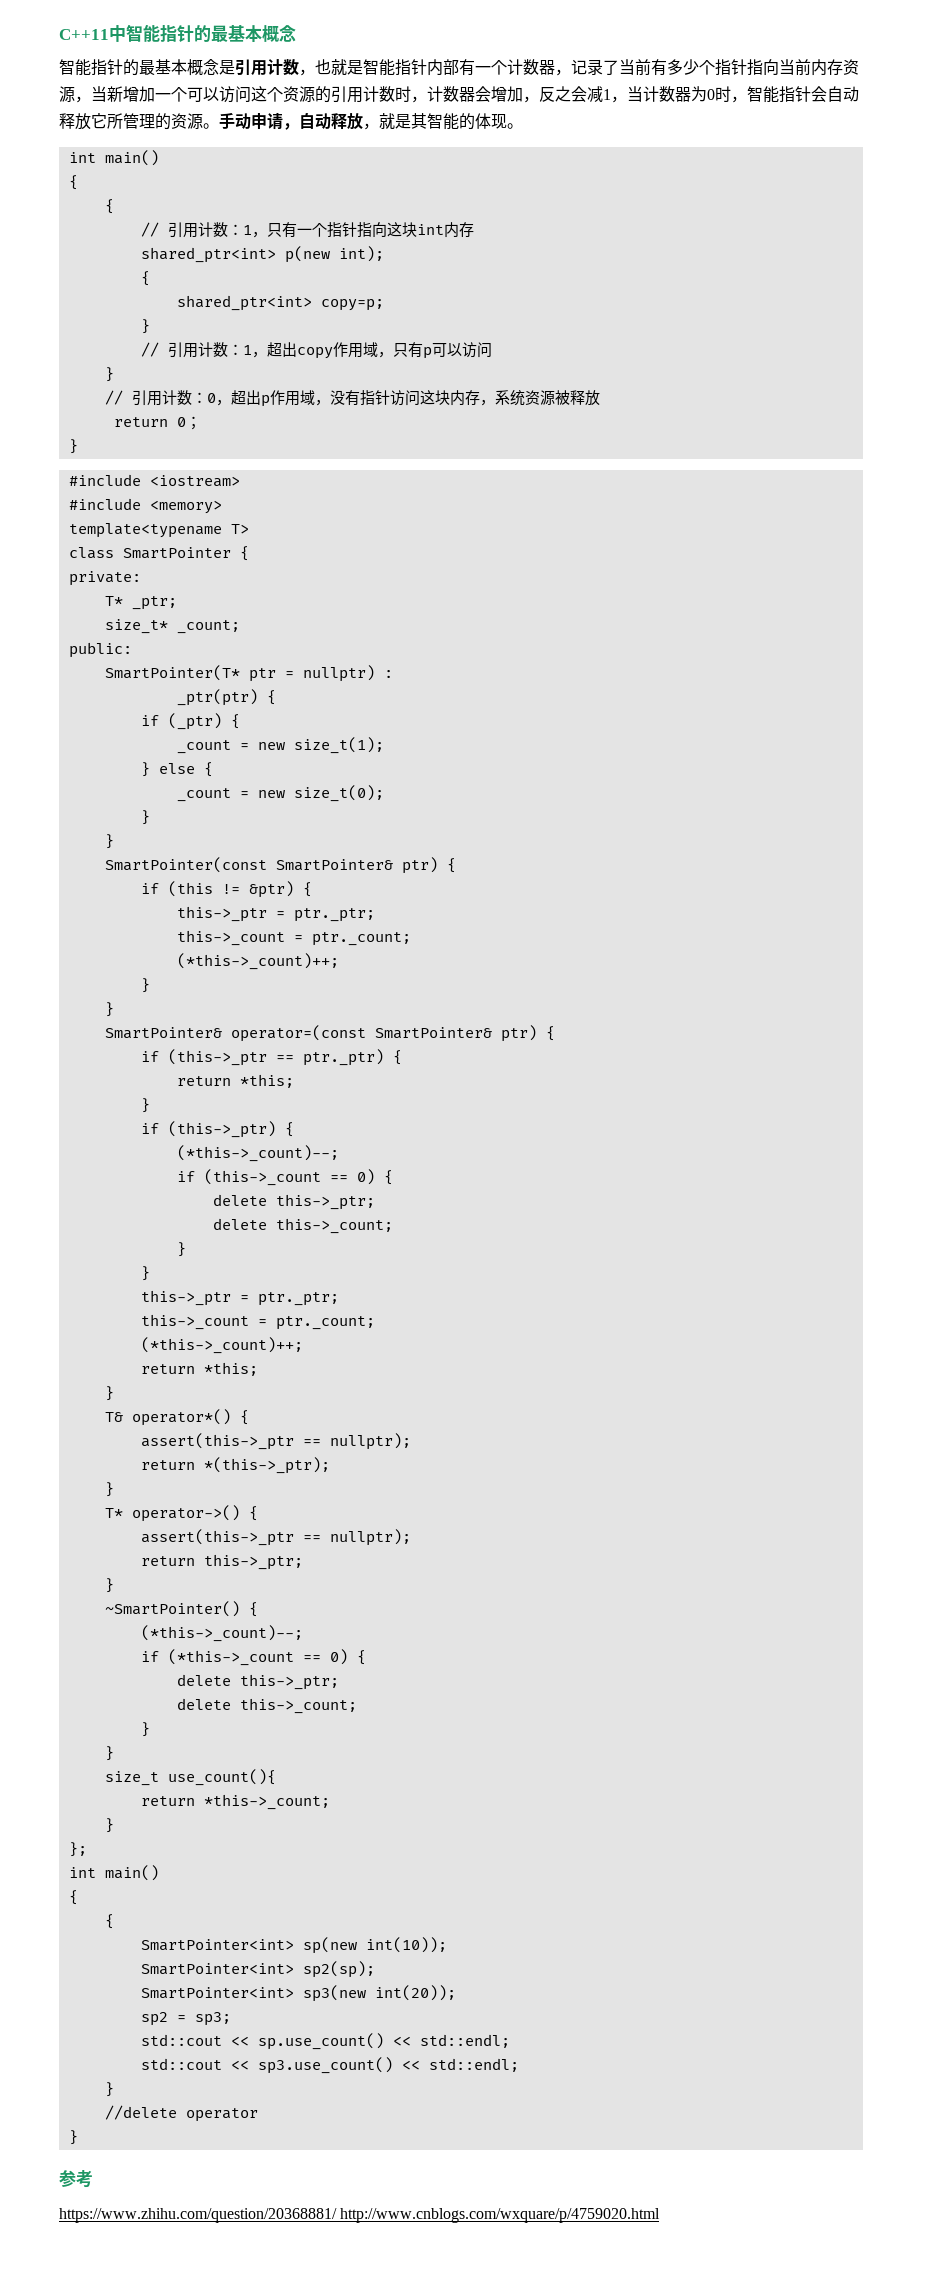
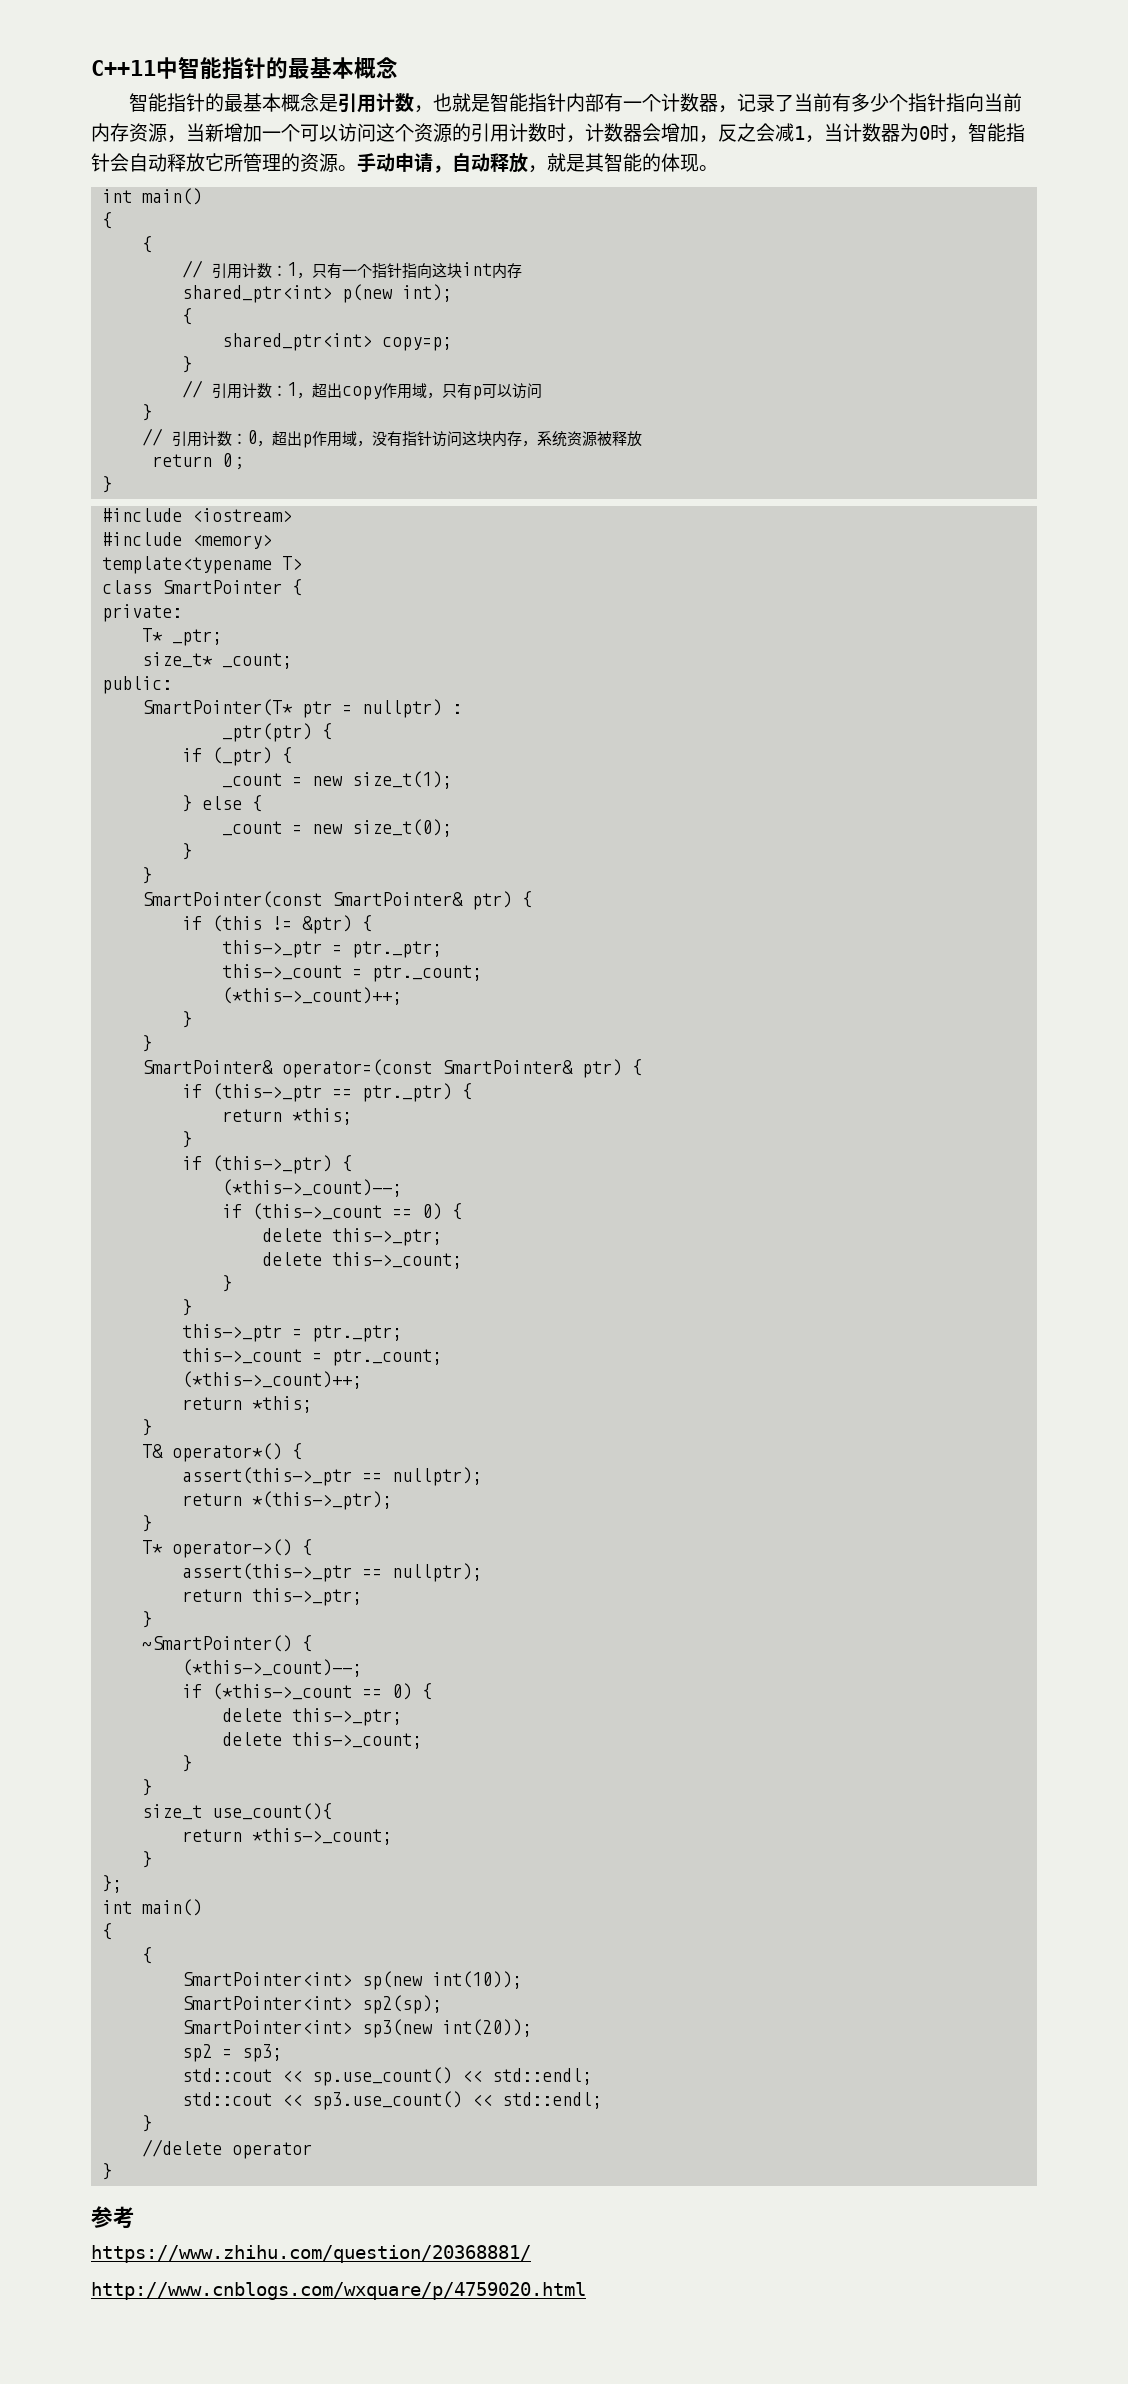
- https://www.zhihu.com/question/20368881/ http://www.cnblogs.com/wxquare/p/4759020.html
+ https://www.zhihu.com/question/20368881/
+ http://www.cnblogs.com/wxquare/p/4759020.html

